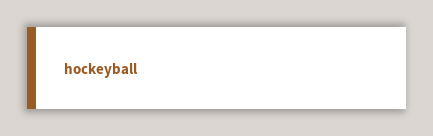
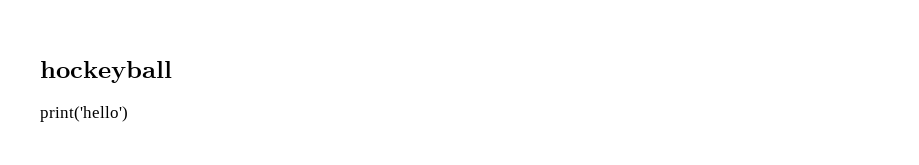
+ print('hello')

